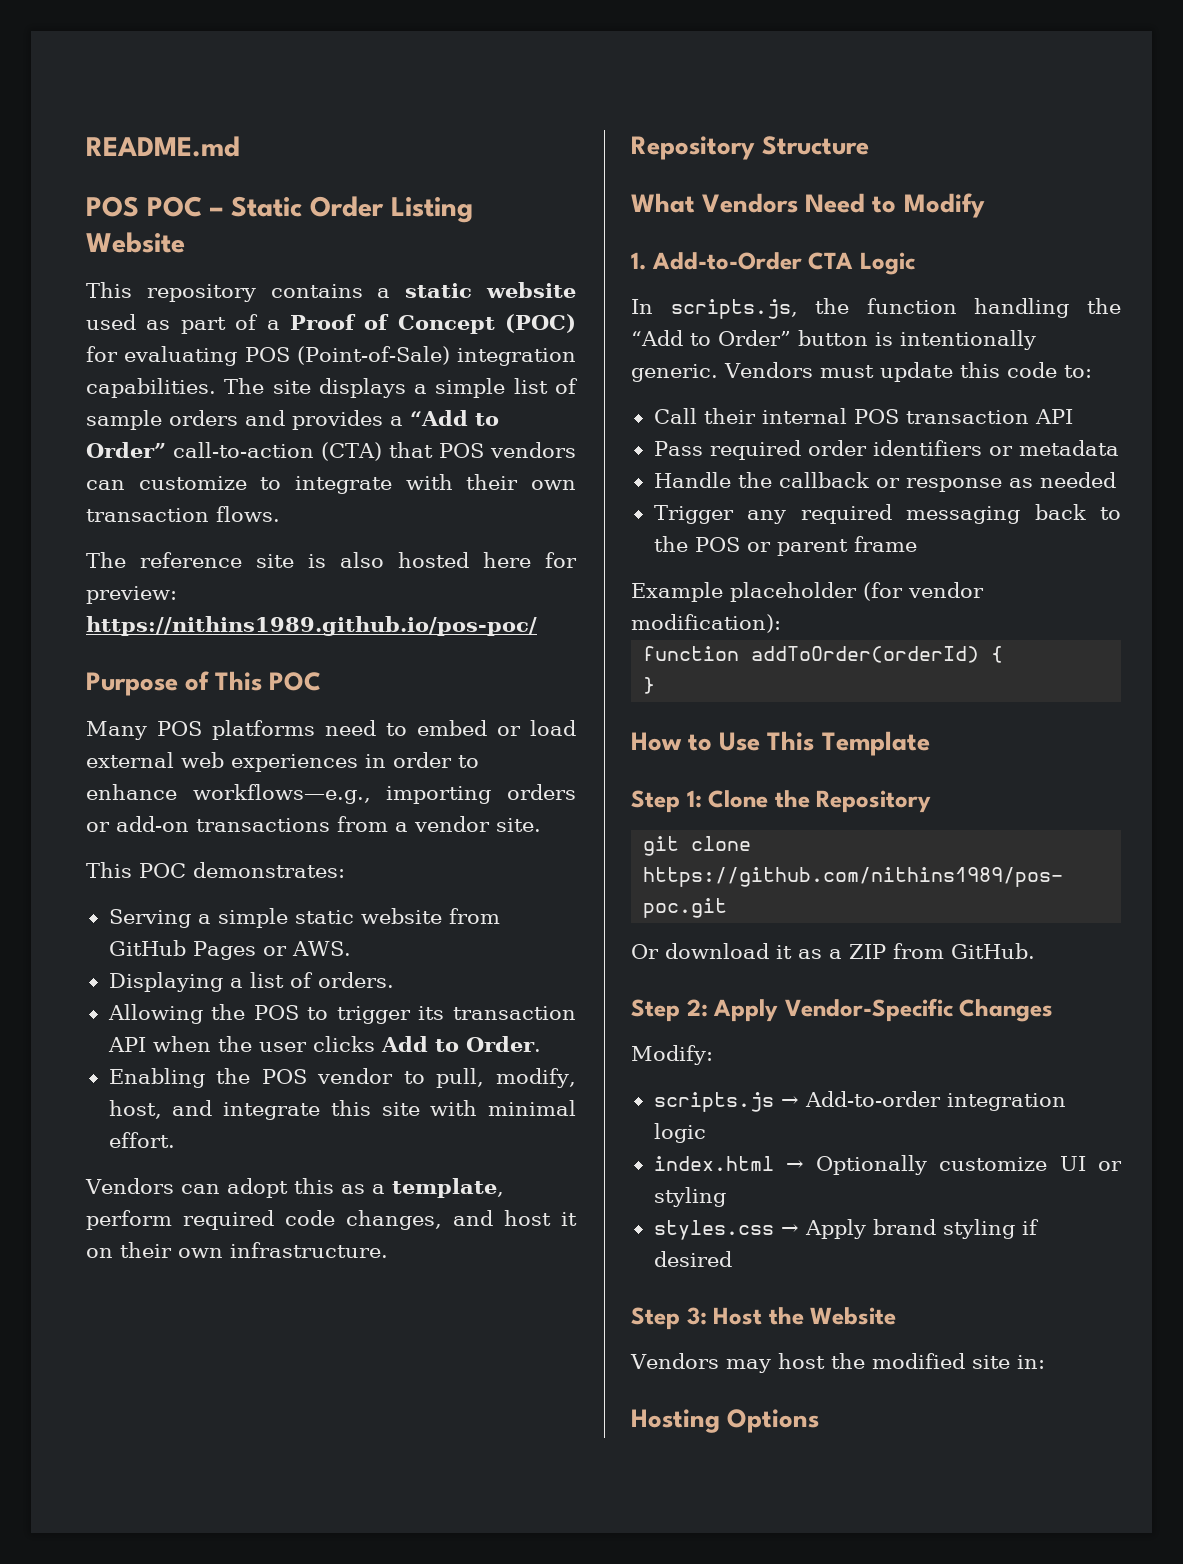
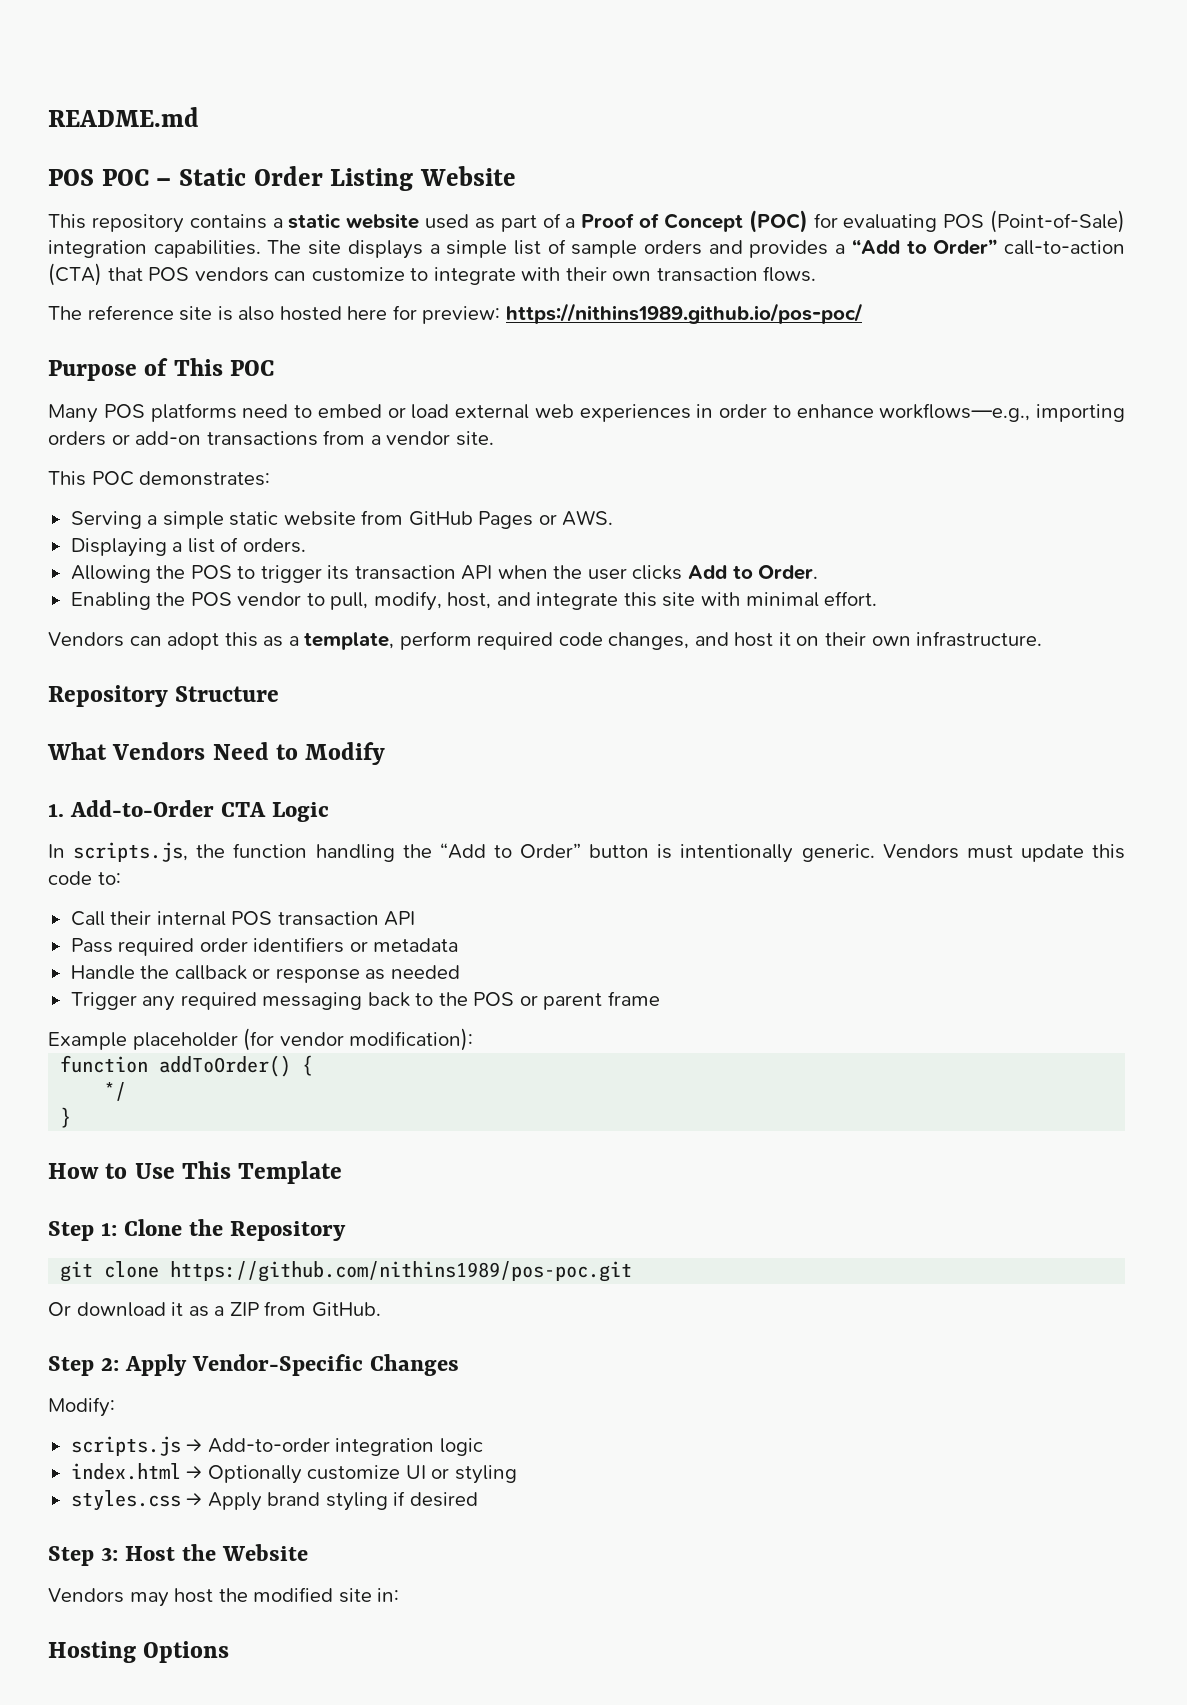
- function addToOrder(orderId) {
+ function addToOrder() {
+ */

